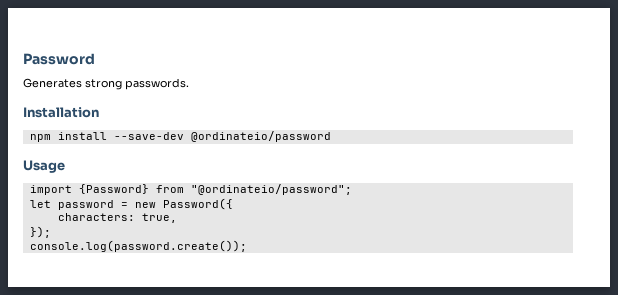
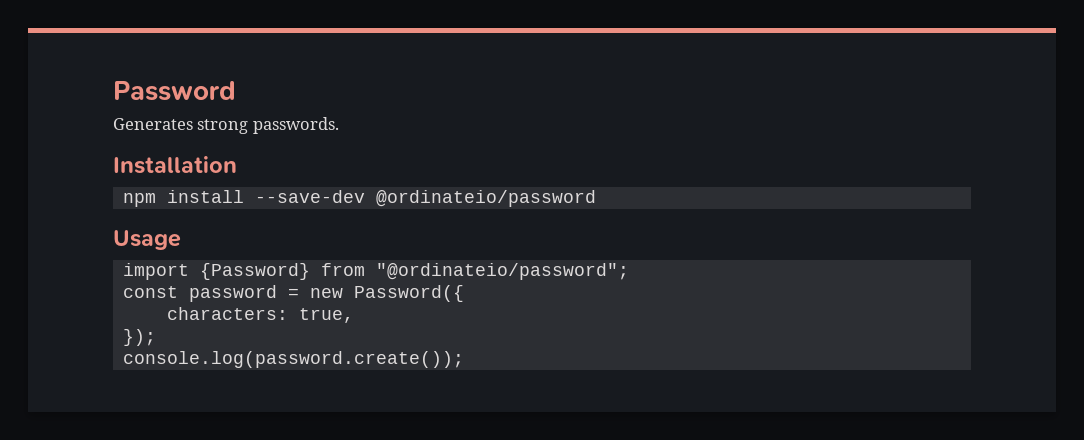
- let password = new Password({
+ const password = new Password({

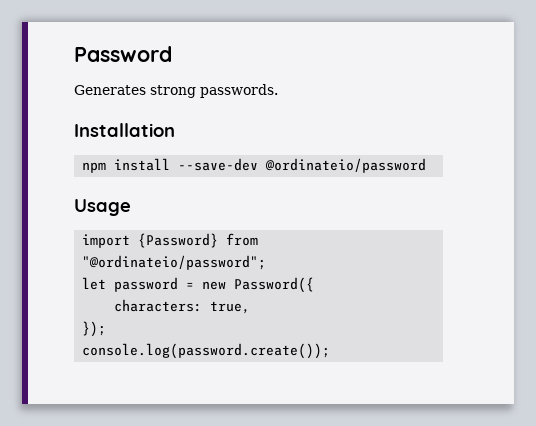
- const password = new Password({
+ let password = new Password({

